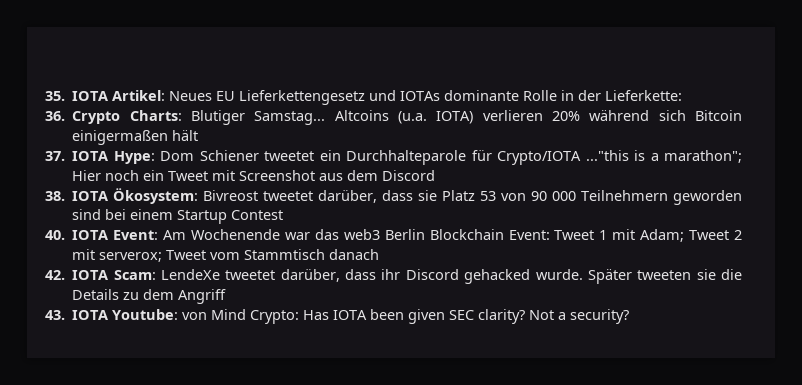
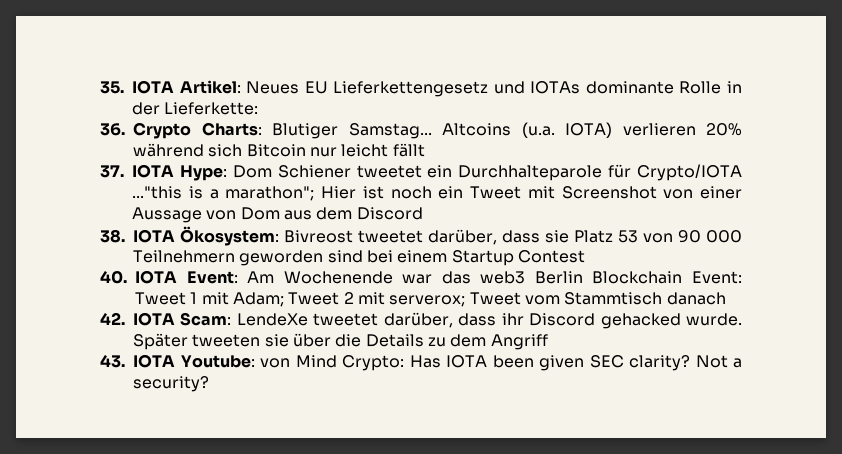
- Altcoins (u.a. IOTA) verlieren 20% während sich Bitcoin einigermaßen hält
+ Altcoins (u.a. IOTA) verlieren 20% während sich Bitcoin nur leicht fällt
- 37. IOTA Hype: Dom Schiener tweetet ein Durchhalteparole für Crypto/IOTA ..."this is a marathon"; Hier noch ein Tweet mit Screenshot aus dem Discord
+ 37. IOTA Hype: Dom Schiener tweetet ein Durchhalteparole für Crypto/IOTA ..."this is a marathon"; Hier ist noch ein Tweet mit Screenshot von einer Aussage von Dom aus dem Discord
- Später tweeten sie die Details zu dem Angriff
+ Später tweeten sie über die Details zu dem Angriff

